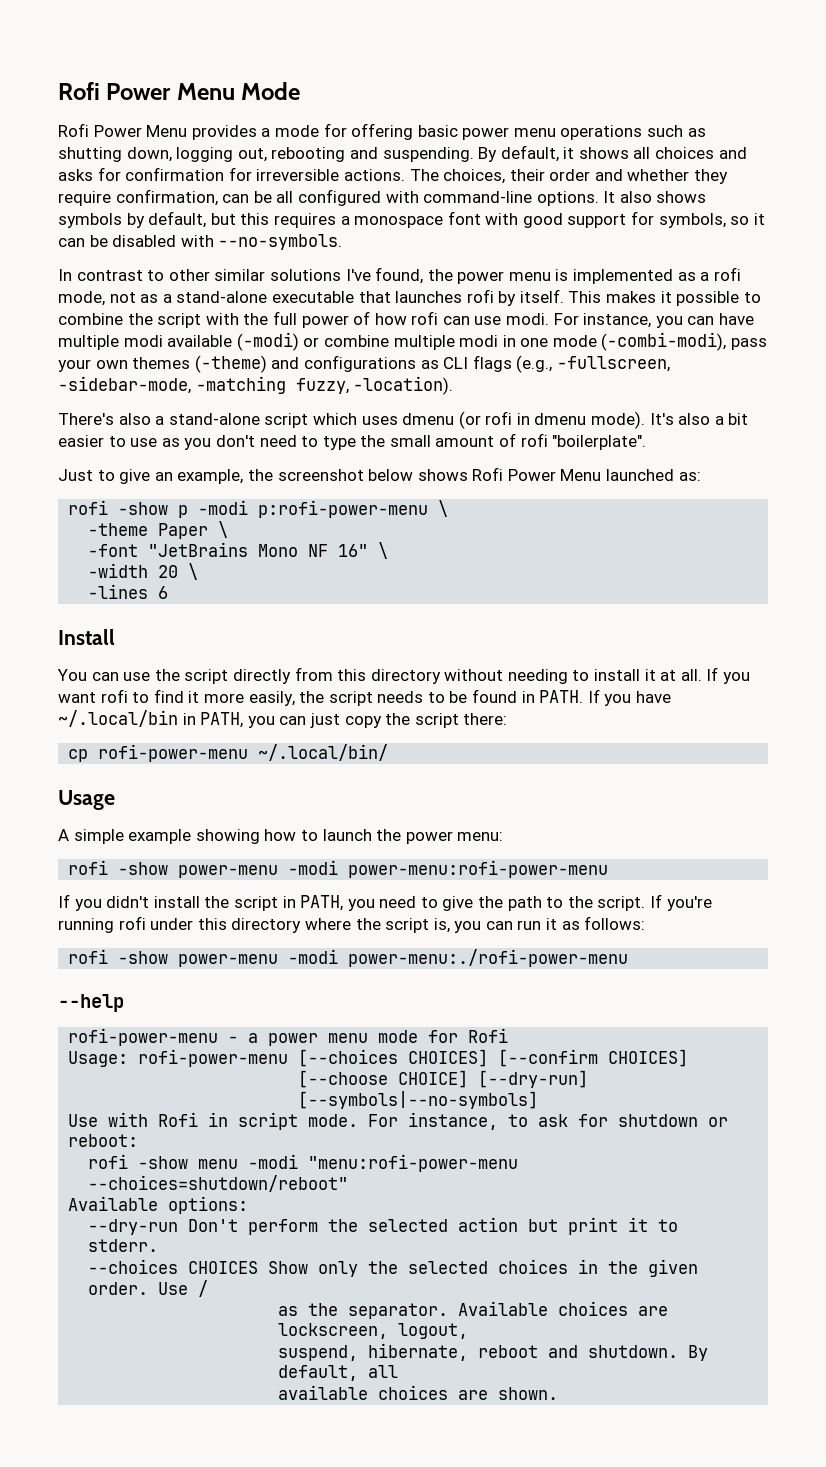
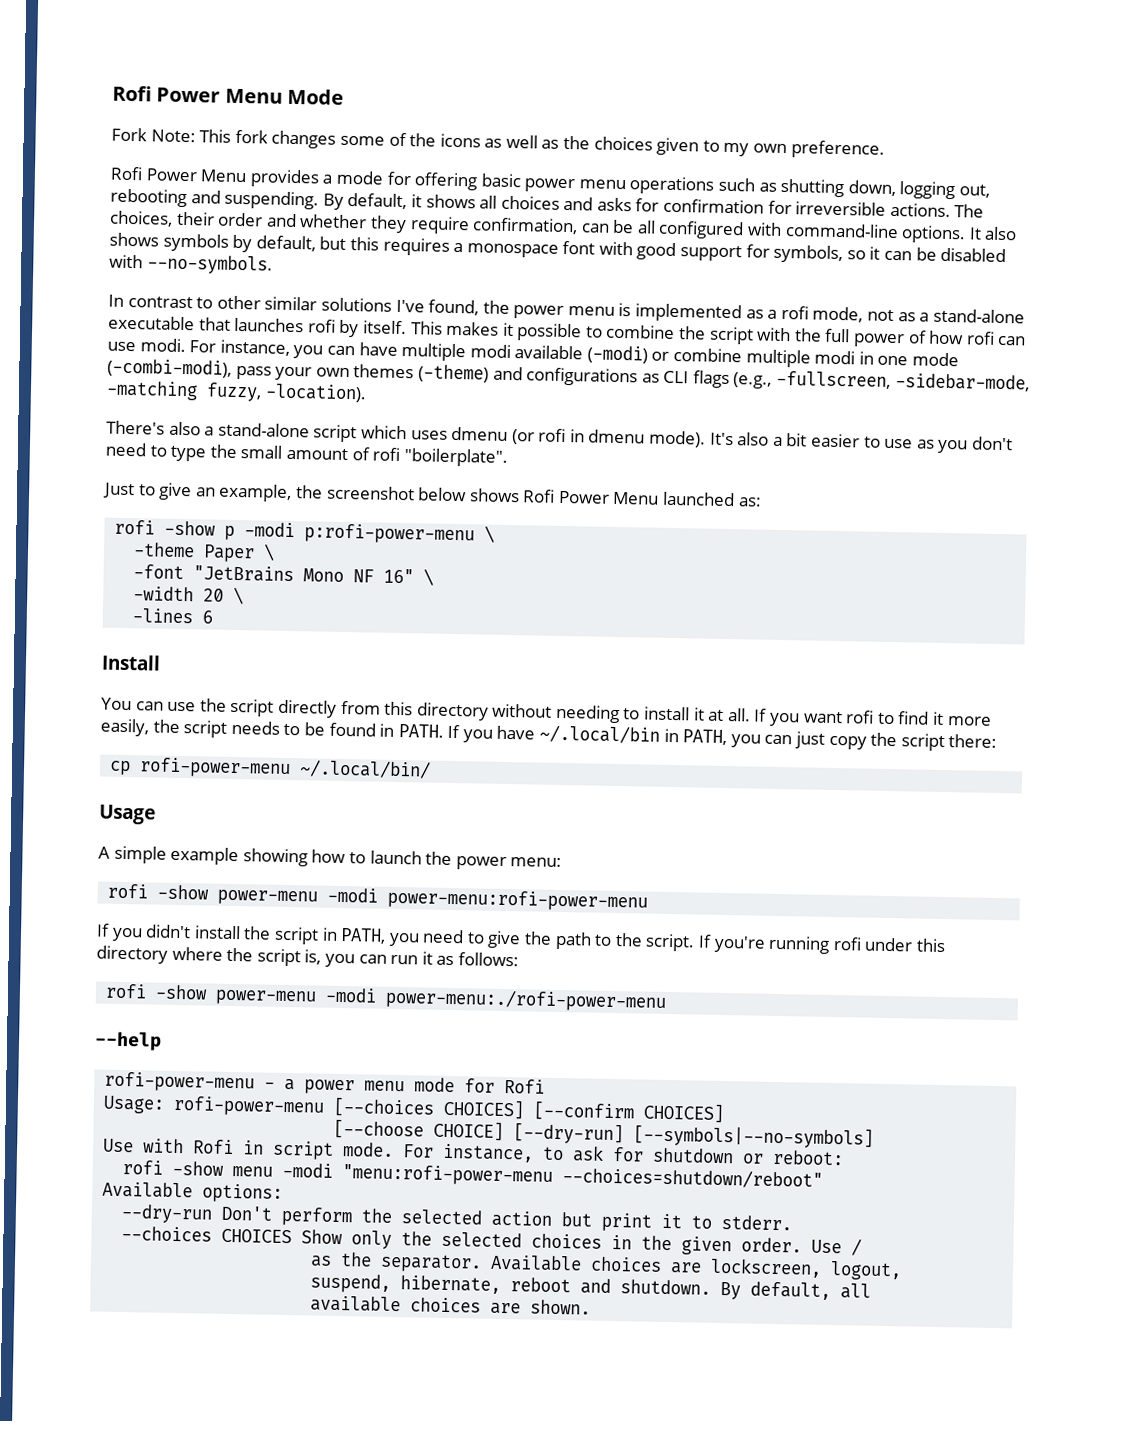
+ Fork Note: This fork changes some of the icons as well as the choices given to my own preference.

